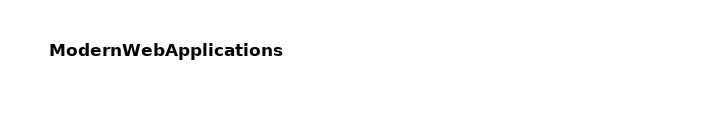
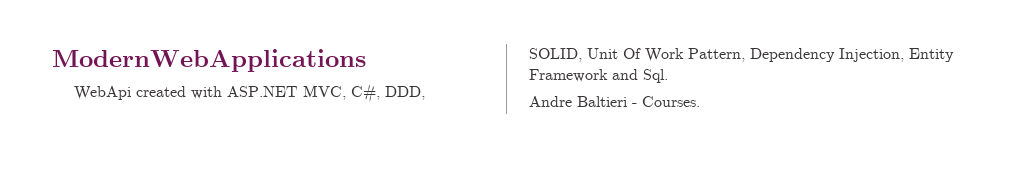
+ WebApi created with ASP.NET MVC, C#, DDD, SOLID, Unit Of Work Pattern, Dependency Injection, Entity Framework and Sql.
+ Andre Baltieri - Courses.

